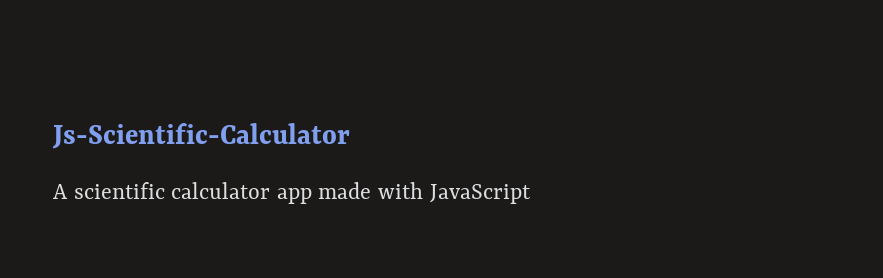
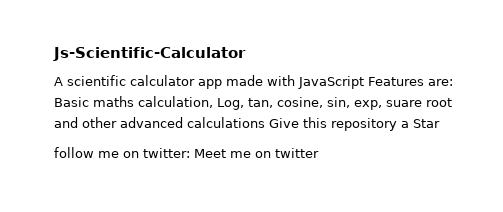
- A scientific calculator app made with JavaScript
+ A scientific calculator app made with JavaScript Features are: Basic maths calculation, Log, tan, cosine, sin, exp, suare root and other advanced calculations Give this repository a Star
+ follow me on twitter: Meet me on twitter

